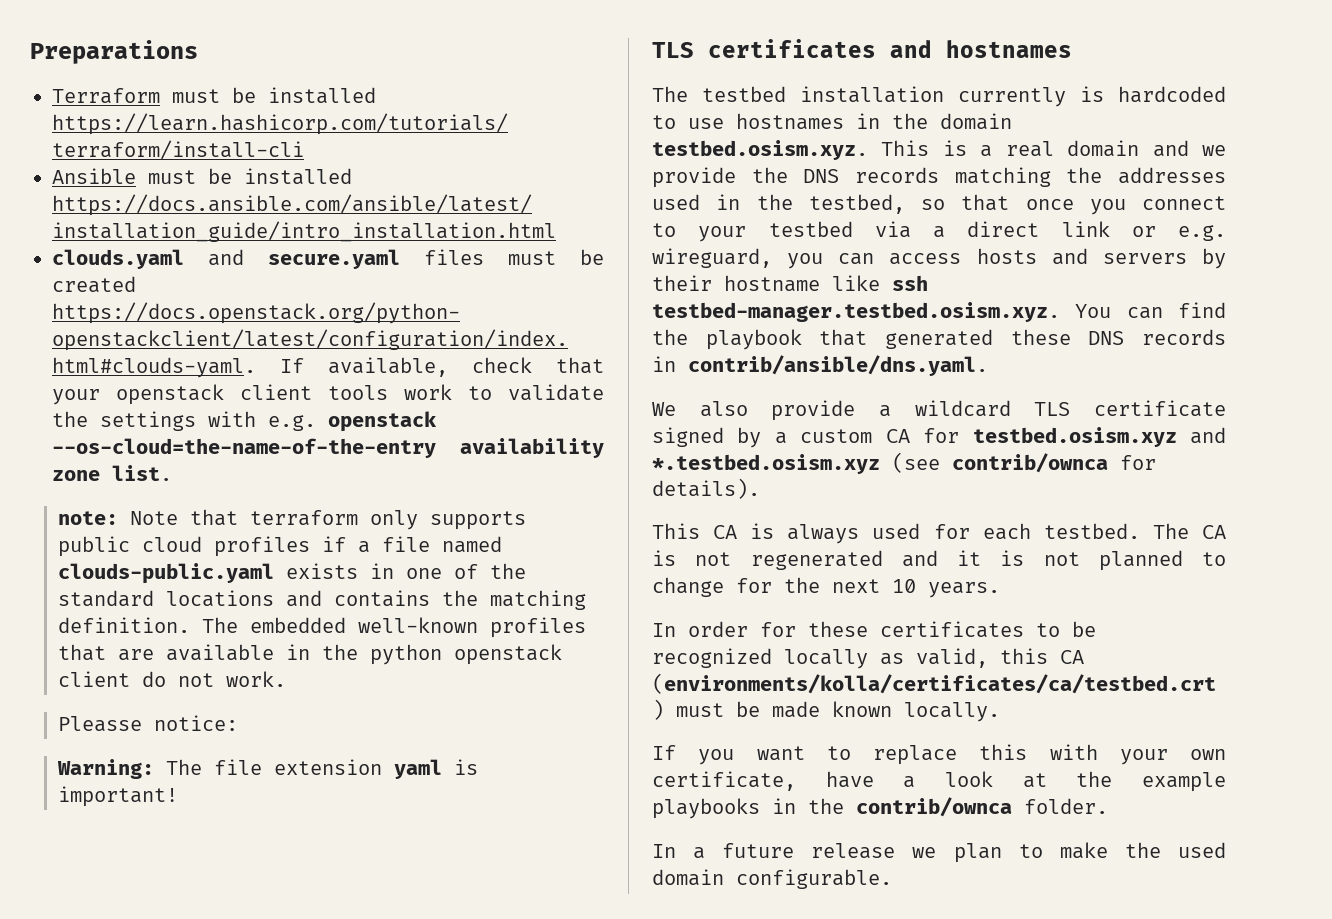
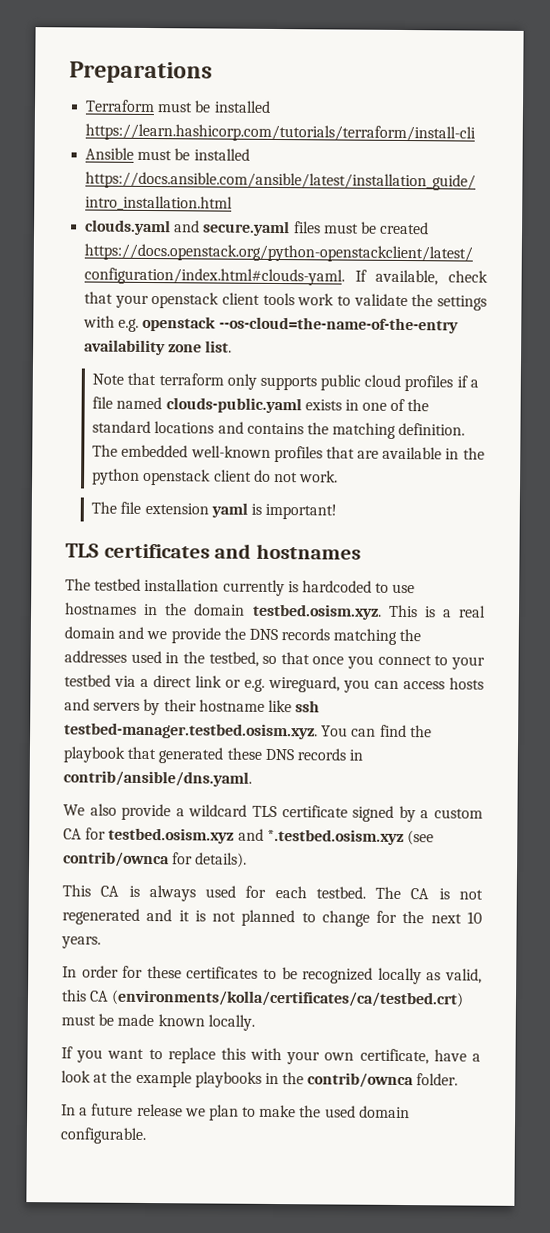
- note: Note that terraform only supports public cloud profiles if a file named clouds-public.yaml exists in one of the standard locations and contains the matching definition.
+ Note that terraform only supports public cloud profiles if a file named clouds-public.yaml exists in one of the standard locations and contains the matching definition.
- Pleasse notice:
- Warning: The file extension yaml is important!
+ The file extension yaml is important!

